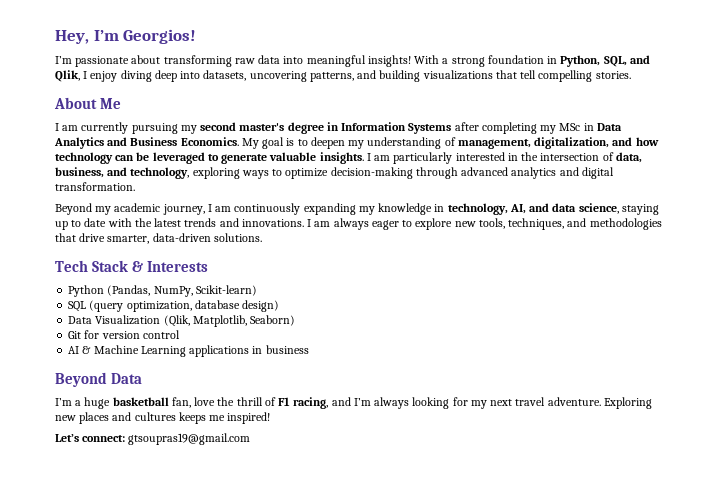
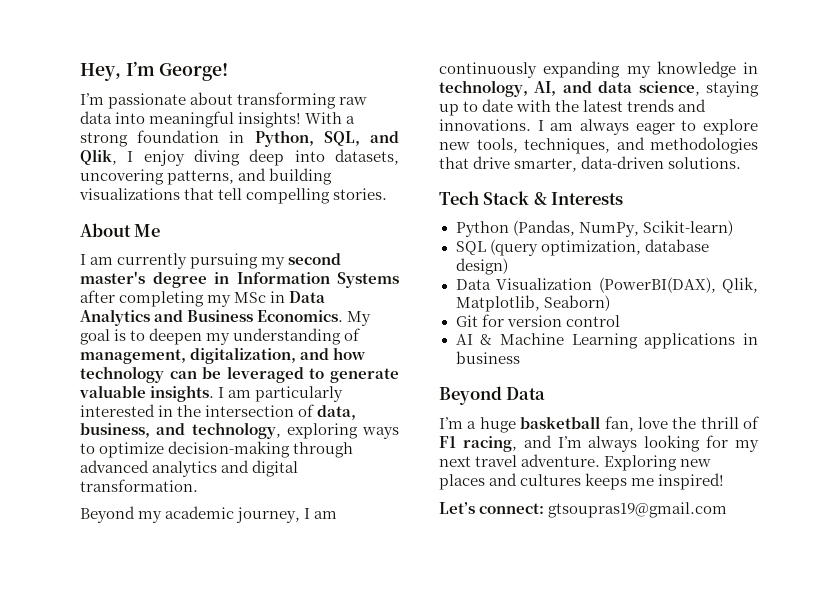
- Hey, I’m Georgios!
+ Hey, I’m George!
- Data Visualization (Qlik, Matplotlib, Seaborn)
+ Data Visualization (PowerBI(DAX), Qlik, Matplotlib, Seaborn)

